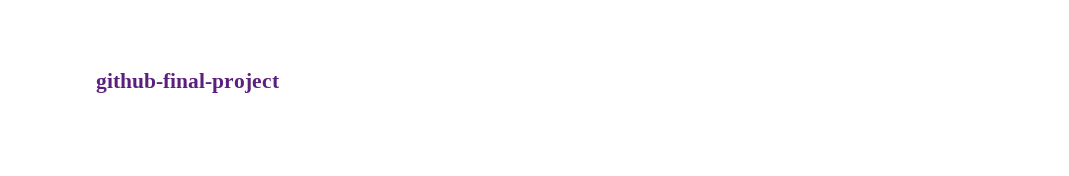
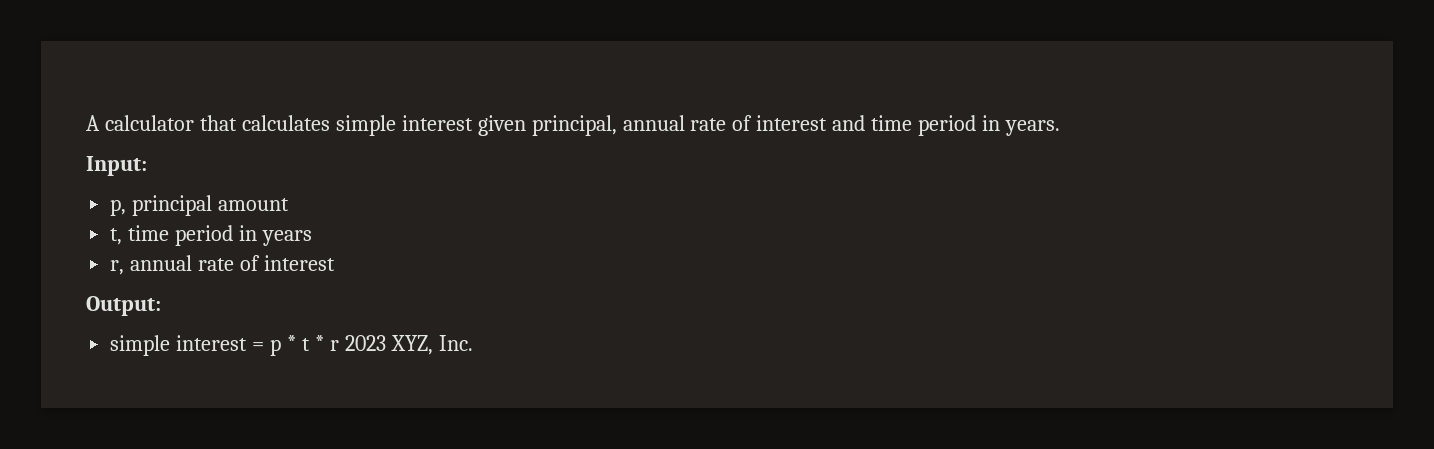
- github-final-project
+ A calculator that calculates simple interest given principal, annual rate of interest and time period in years.
+ Input:
+ p, principal amount
+ t, time period in years
+ r, annual rate of interest
+ Output:
+ simple interest = p * t * r 2023 XYZ, Inc.

